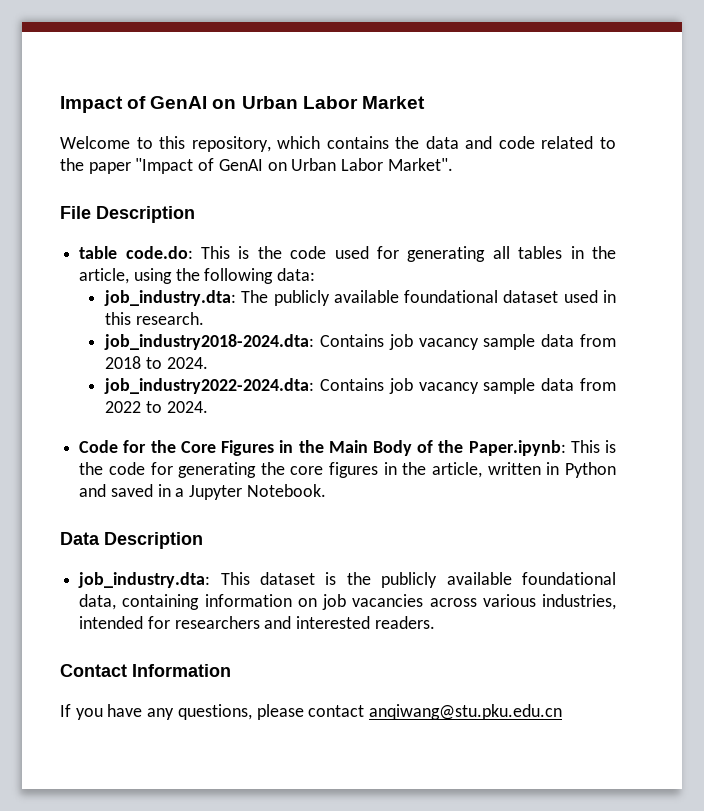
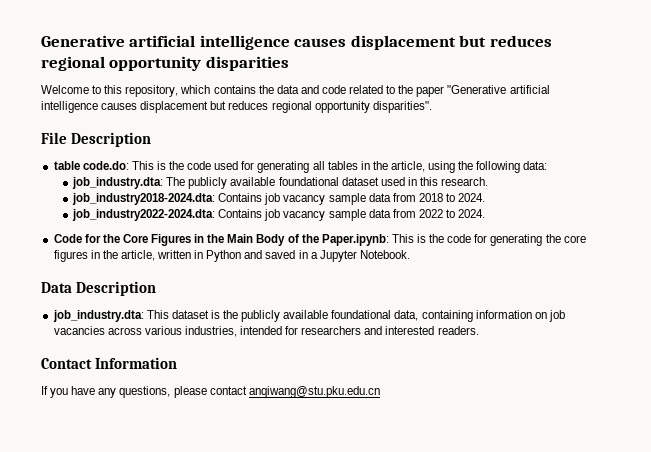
- Impact of GenAI on Urban Labor Market
+ Generative artificial intelligence causes displacement but reduces regional opportunity disparities
- Welcome to this repository, which contains the data and code related to the paper "Impact of GenAI on Urban Labor Market".
+ Welcome to this repository, which contains the data and code related to the paper "Generative artificial intelligence causes displacement but reduces regional opportunity disparities".

